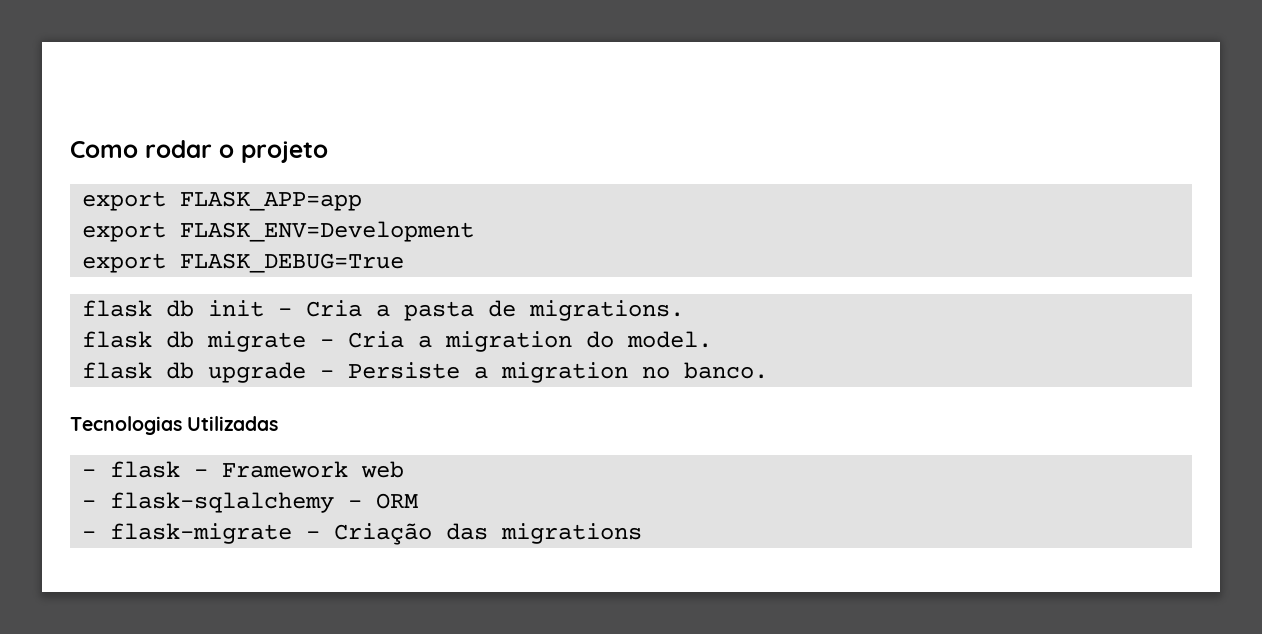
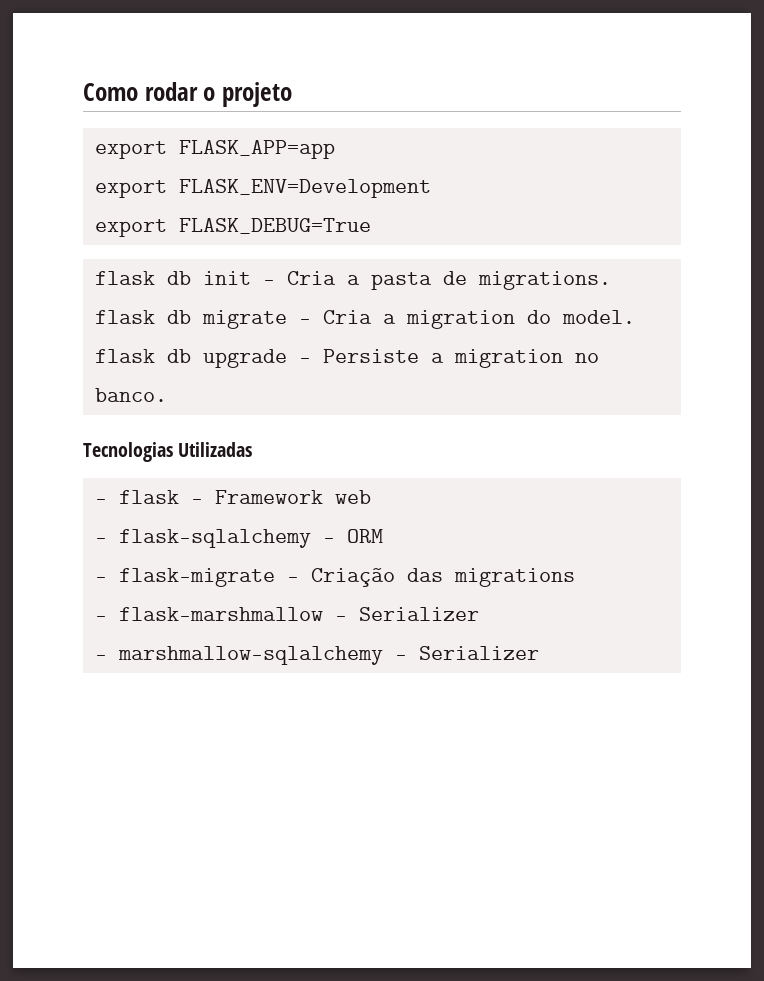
+ - flask-marshmallow - Serializer
+ - marshmallow-sqlalchemy - Serializer

